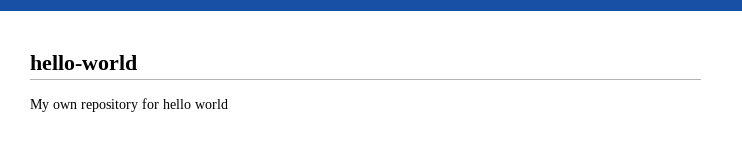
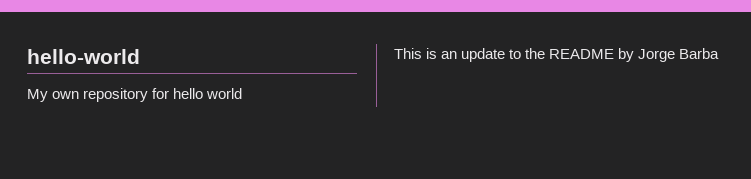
+ This is an update to the README by Jorge Barba

